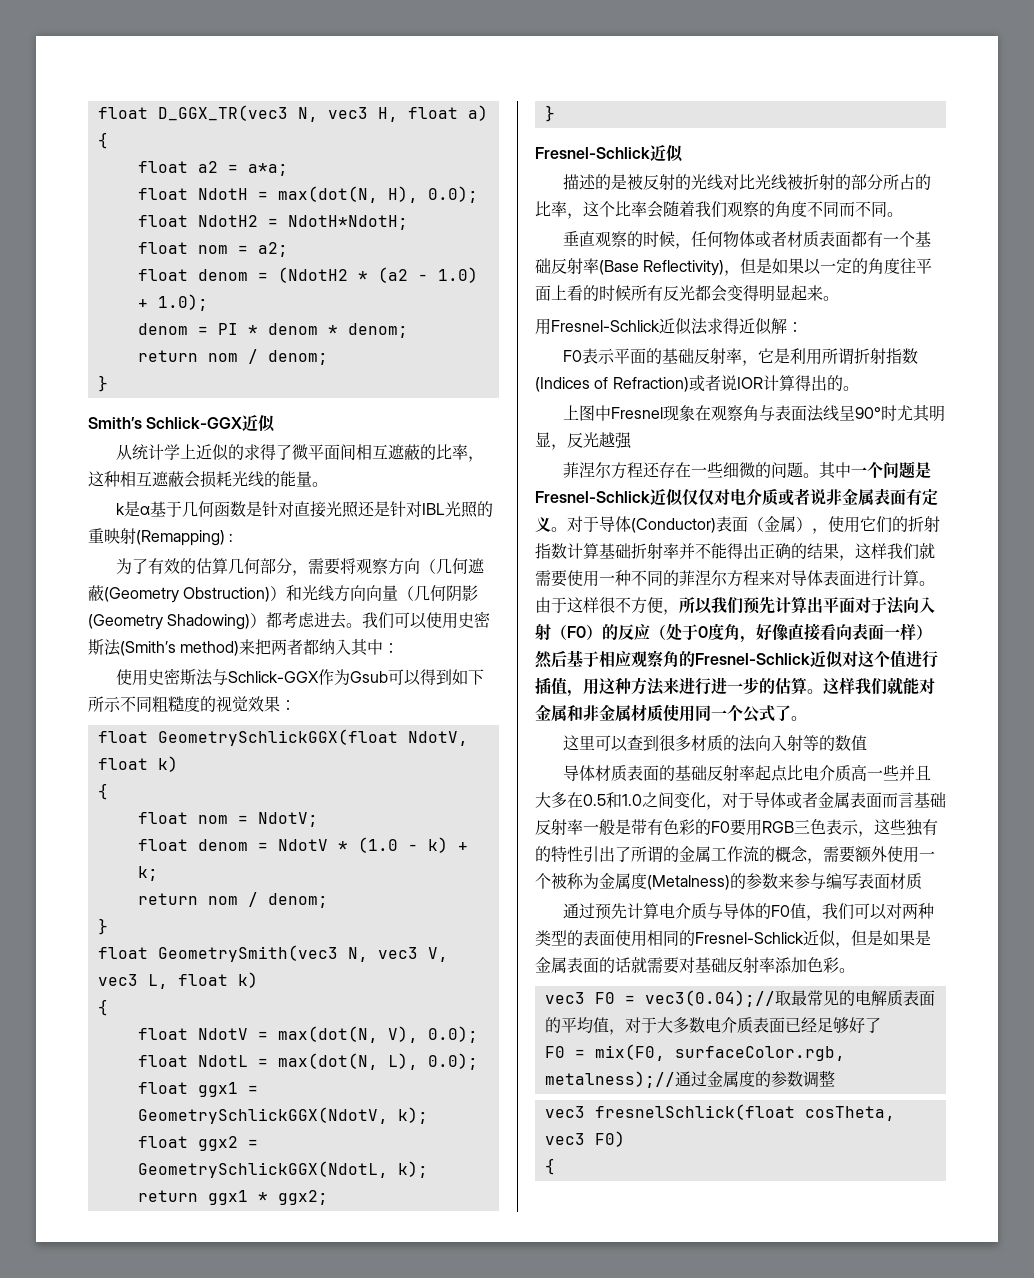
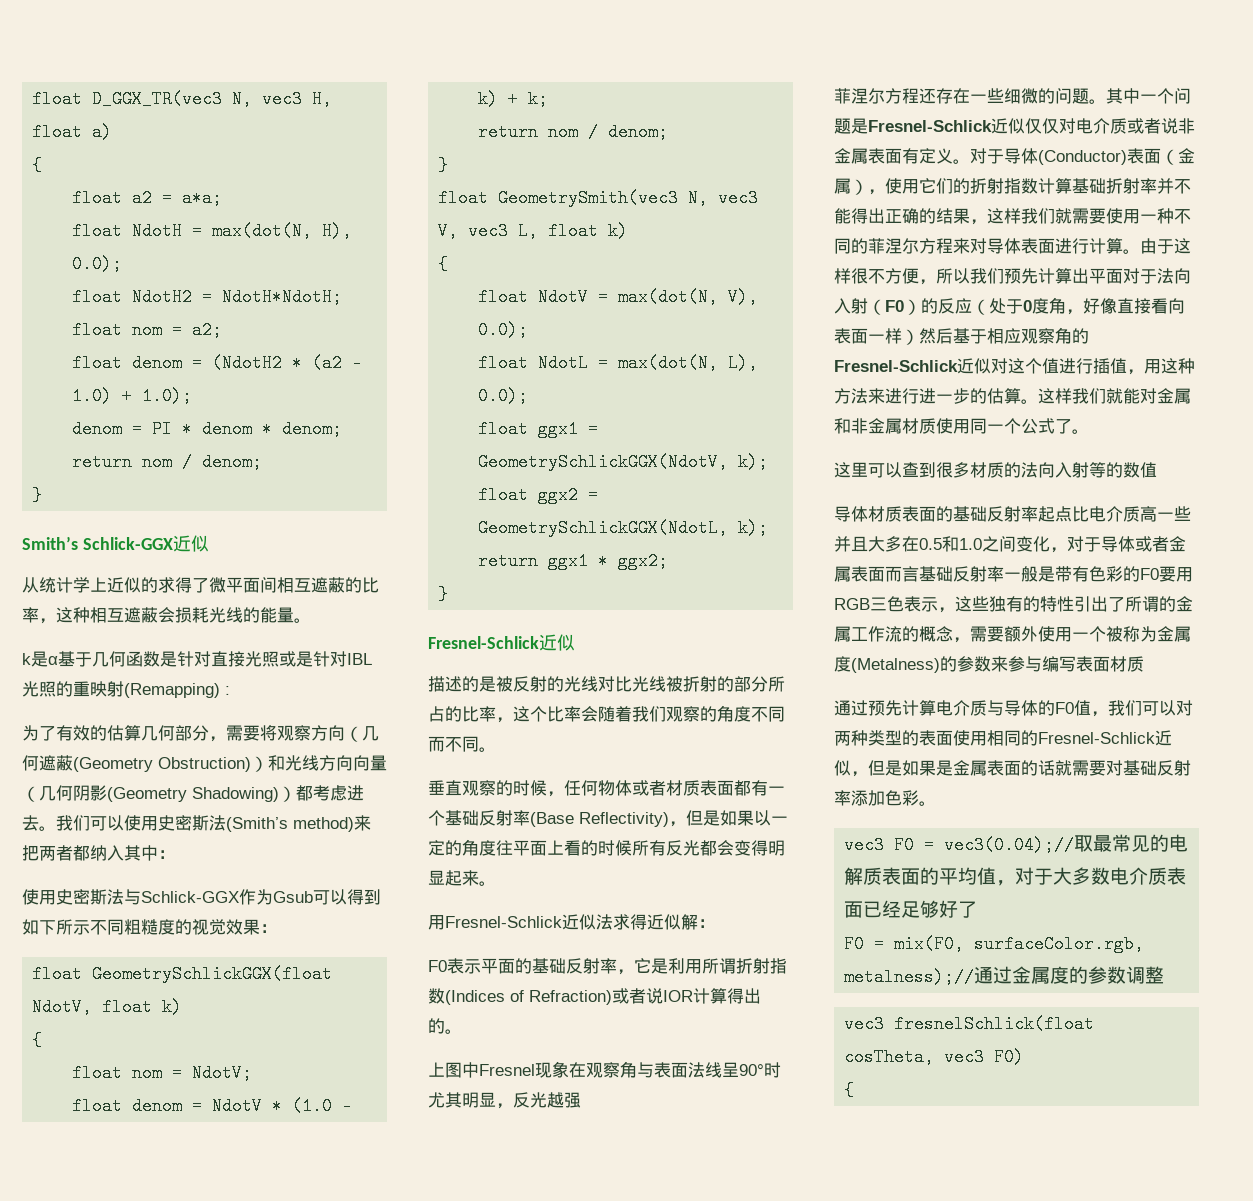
- k是α基于几何函数是针对直接光照还是针对IBL光照的重映射(Remapping) :
+ k是α基于几何函数是针对直接光照或是针对IBL光照的重映射(Remapping) :

